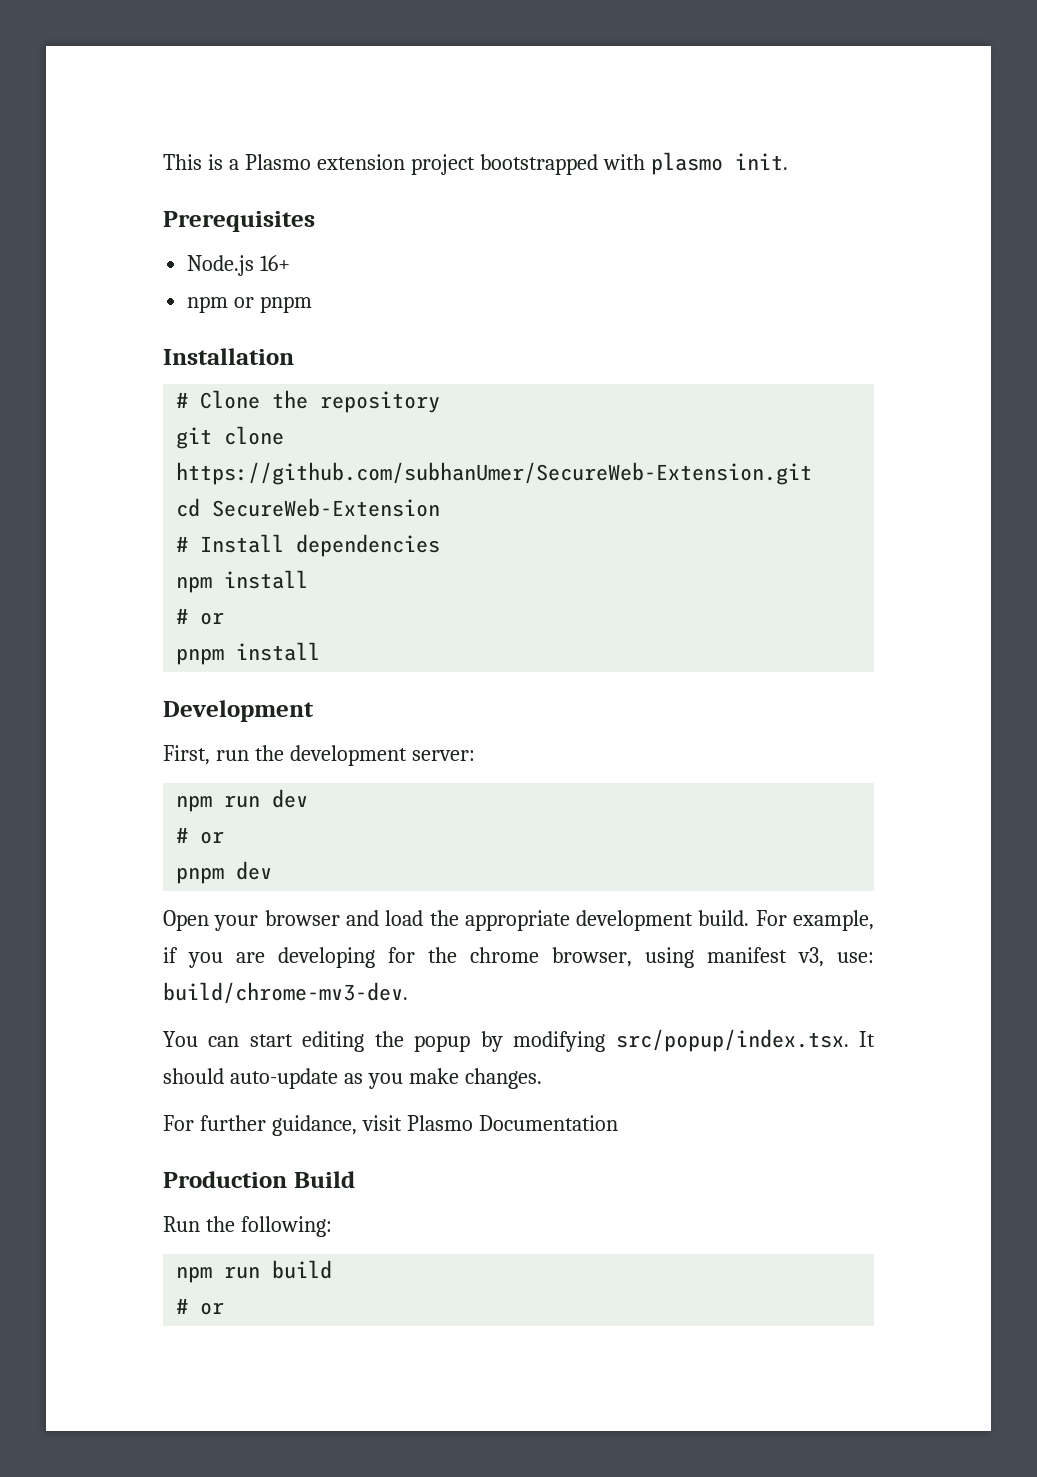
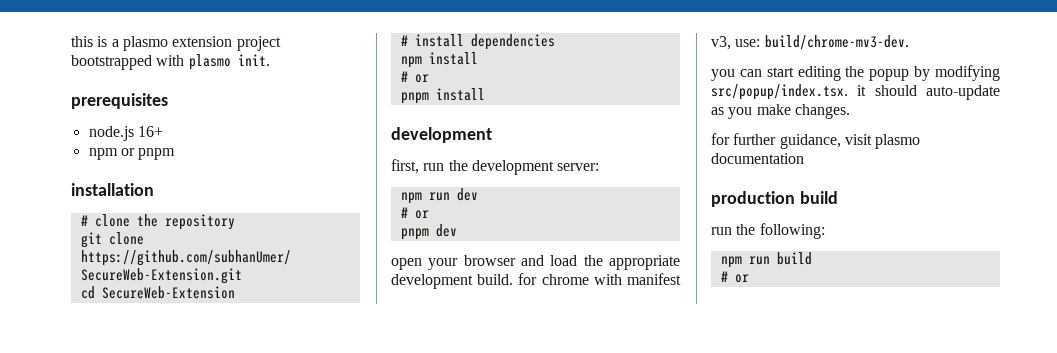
- This is a Plasmo extension project bootstrapped with plasmo init.
+ this is a plasmo extension project bootstrapped with plasmo init.
- Prerequisites
- Node.js 16+
+ prerequisites
+ node.js 16+
- Installation
- # Clone the repository
+ installation
+ # clone the repository
- # Install dependencies
+ # install dependencies
  pnpm install
- Development
- First, run the development server:
+ development
+ first, run the development server:
- Open your browser and load the appropriate development build. For example, if you are developing for the chrome browser, using manifest v3, use: build/chrome-mv3-dev.
+ open your browser and load the appropriate development build. for chrome with manifest v3, use: build/chrome-mv3-dev.
- You can start editing the popup by modifying src/popup/index.tsx. It should auto-update as you make changes.
+ you can start editing the popup by modifying src/popup/index.tsx. it should auto-update as you make changes.
- For further guidance, visit Plasmo Documentation
- Production Build
- Run the following:
+ for further guidance, visit plasmo documentation
+ production build
+ run the following:

